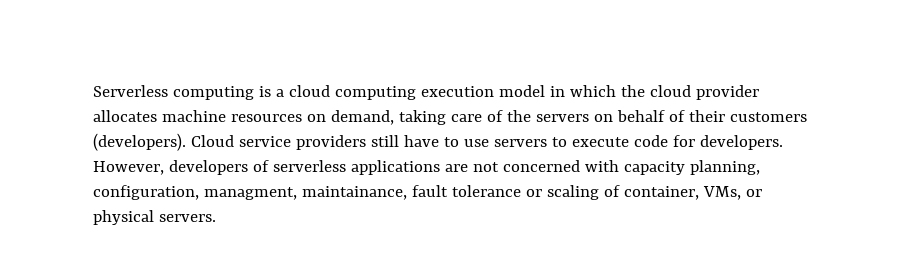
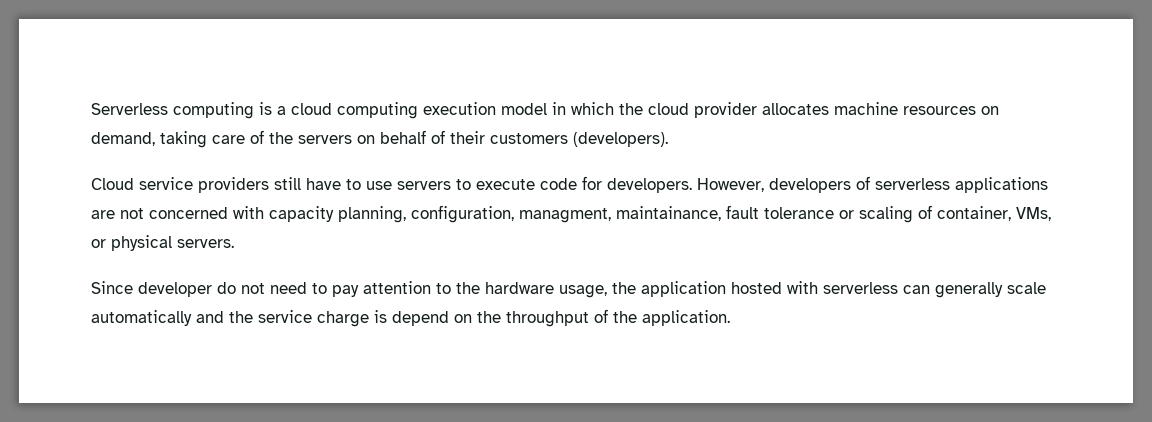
- Serverless computing is a cloud computing execution model in which the cloud provider allocates machine resources on demand, taking care of the servers on behalf of their customers (developers). Cloud service providers still have to use servers to execute code for developers.
+ Serverless computing is a cloud computing execution model in which the cloud provider allocates machine resources on demand, taking care of the servers on behalf of their customers (developers).
+ Cloud service providers still have to use servers to execute code for developers.
+ Since developer do not need to pay attention to the hardware usage, the application hosted with serverless can generally scale automatically and the service charge is depend on the throughput of the application.

